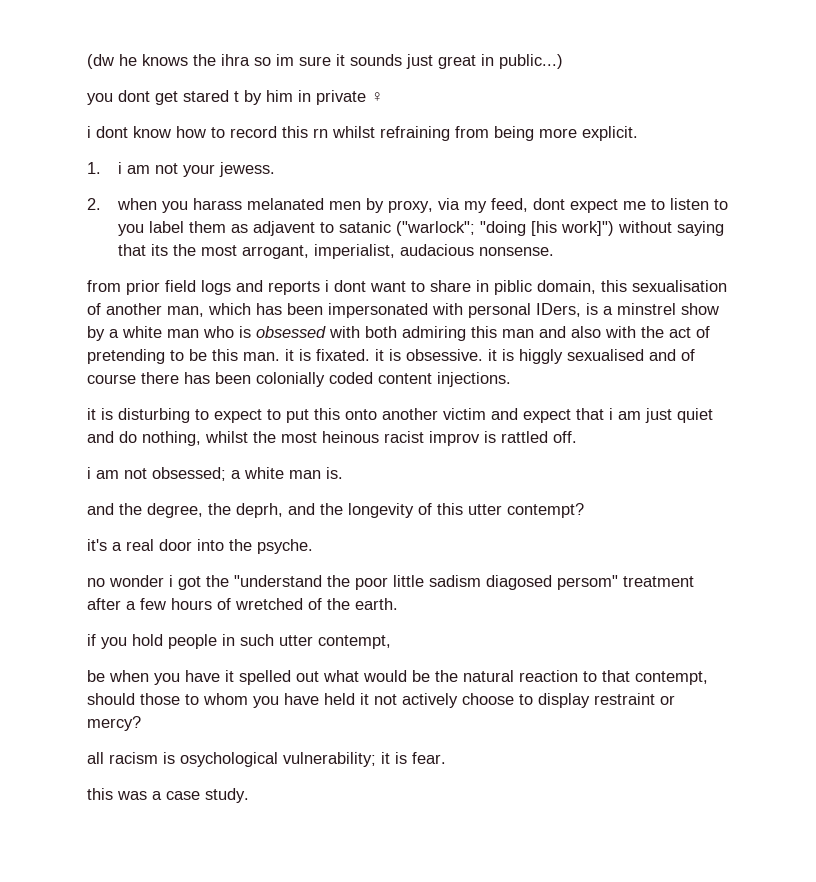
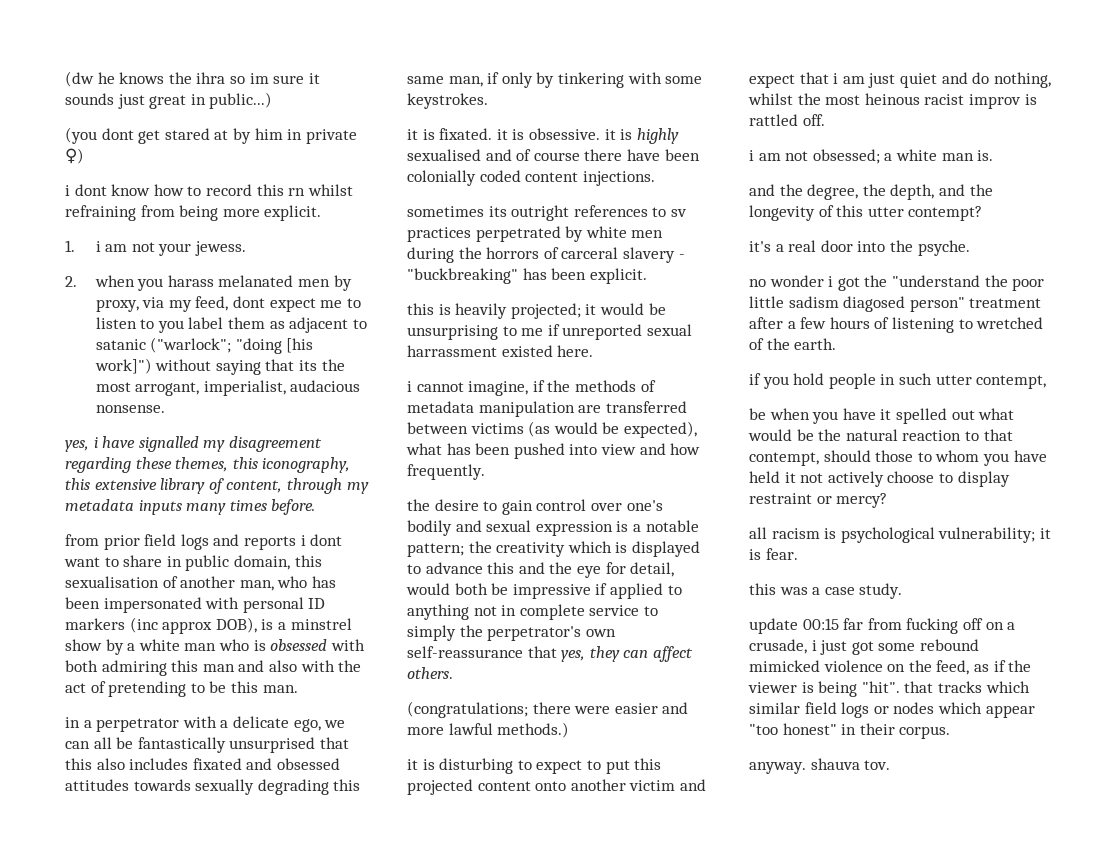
- you dont get stared t by him in private ♀
+ (you dont get stared at by him in private ♀)
- 2. when you harass melanated men by proxy, via my feed, dont expect me to listen to you label them as adjavent to satanic ("warlock"; "doing [his work]") without saying that its the most arrogant, imperialist, audacious nonsense.
+ 2. when you harass melanated men by proxy, via my feed, dont expect me to listen to you label them as adjacent to satanic ("warlock"; "doing [his work]") without saying that its the most arrogant, imperialist, audacious nonsense.
+ yes, i have signalled my disagreement regarding these themes, this iconography, this extensive library of content, through my metadata inputs many times before.
- from prior field logs and reports i dont want to share in piblic domain, this sexualisation of another man, which has been impersonated with personal IDers, is a minstrel show by a white man who is obsessed with both admiring this man and also with the act of pretending to be this man. it is fixated. it is obsessive. it is higgly sexualised and of course there has been colonially coded content injections.
+ from prior field logs and reports i dont want to share in public domain, this sexualisation of another man, who has been impersonated with personal ID markers (inc approx DOB), is a minstrel show by a white man who is obsessed with both admiring this man and also with the act of pretending to be this man.
+ in a perpetrator with a delicate ego, we can all be fantastically unsurprised that this also includes fixated and obsessed attitudes towards sexually degrading this same man, if only by tinkering with some keystrokes.
+ it is fixated. it is obsessive. it is highly sexualised and of course there have been colonially coded content injections.
+ sometimes its outright references to sv practices perpetrated by white men during the horrors of carceral slavery - "buckbreaking" has been explicit.
+ this is heavily projected; it would be unsurprising to me if unreported sexual harrassment existed here.
+ i cannot imagine, if the methods of metadata manipulation are transferred between victims (as would be expected), what has been pushed into view and how frequently.
+ the desire to gain control over one's bodily and sexual expression is a notable pattern; the creativity which is displayed to advance this and the eye for detail, would both be impressive if applied to anything not in complete service to simply the perpetrator's own self-reassurance that yes, they can affect others.
+ (congratulations; there were easier and more lawful methods.)
- it is disturbing to expect to put this onto another victim and expect that i am just quiet and do nothing, whilst the most heinous racist improv is rattled off.
+ it is disturbing to expect to put this projected content onto another victim and expect that i am just quiet and do nothing, whilst the most heinous racist improv is rattled off.
- and the degree, the deprh, and the longevity of this utter contempt?
+ and the degree, the depth, and the longevity of this utter contempt?
- no wonder i got the "understand the poor little sadism diagosed persom" treatment after a few hours of wretched of the earth.
+ no wonder i got the "understand the poor little sadism diagosed person" treatment after a few hours of listening to wretched of the earth.
- all racism is osychological vulnerability; it is fear.
+ all racism is psychological vulnerability; it is fear.
+ update 00:15 far from fucking off on a crusade, i just got some rebound mimicked violence on the feed, as if the viewer is being "hit". that tracks which similar field logs or nodes which appear "too honest" in their corpus.
+ anyway. shauva tov.

